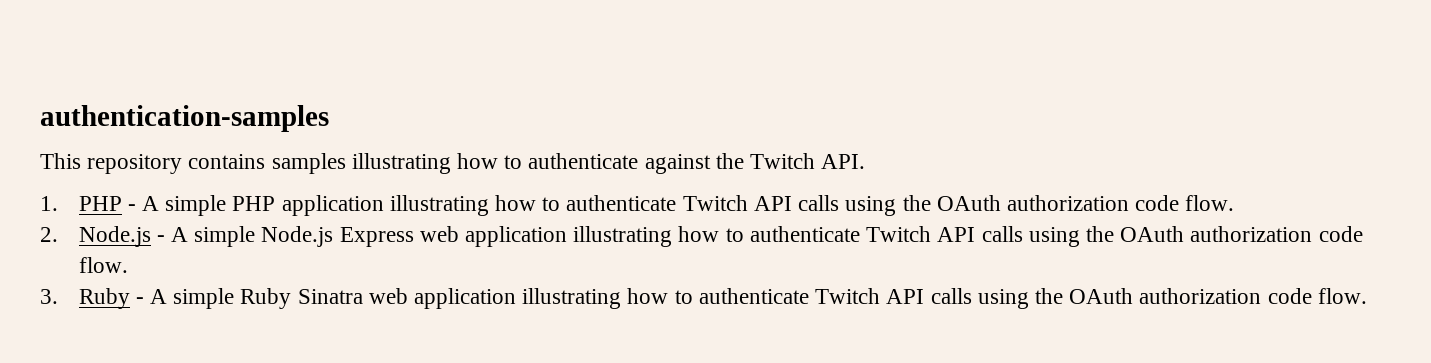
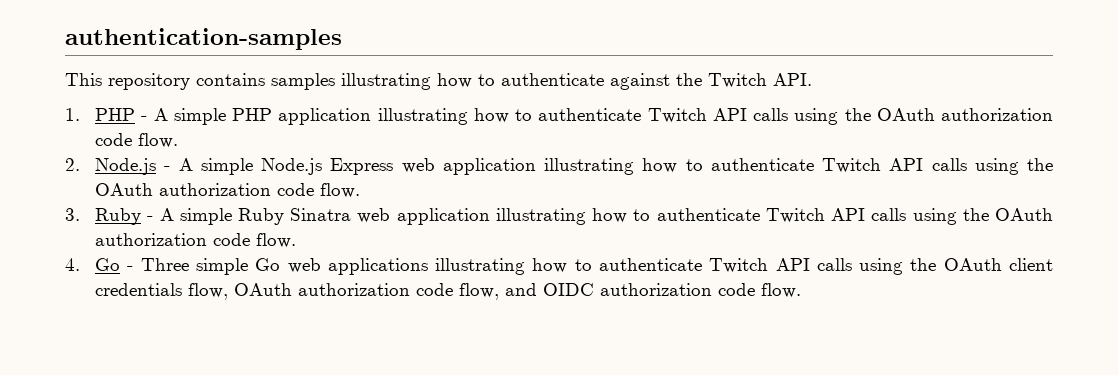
+ 4. Go - Three simple Go web applications illustrating how to authenticate Twitch API calls using the OAuth client credentials flow, OAuth authorization code flow, and OIDC authorization code flow.

